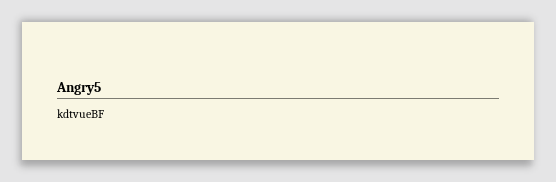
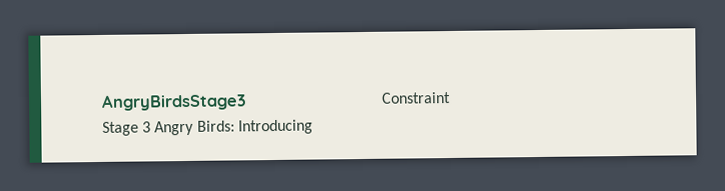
- Angry5
- kdtvueBF
+ AngryBirdsStage3
+ Stage 3 Angry Birds: Introducing Constraint

